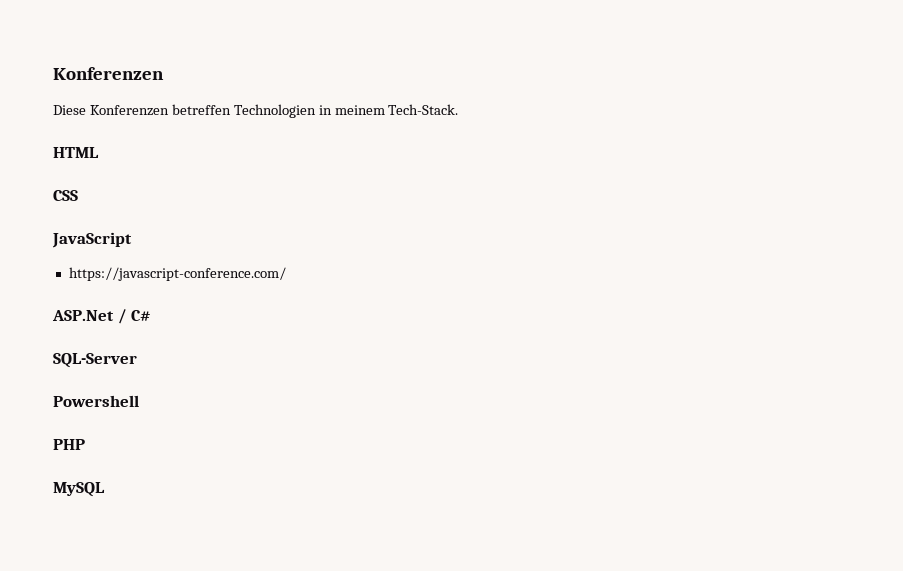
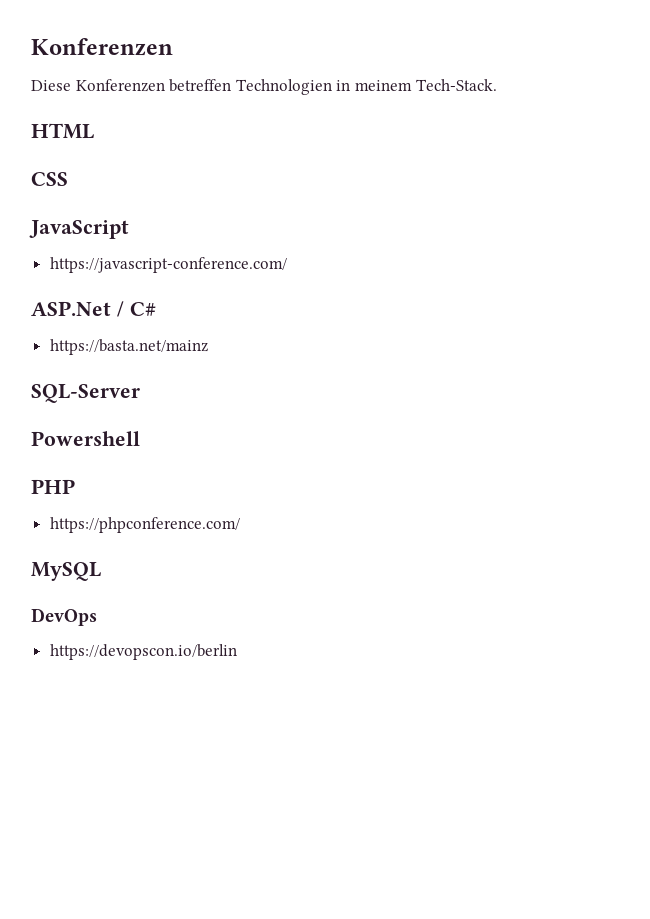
+ https://basta.net/mainz
+ https://phpconference.com/
+ DevOps
+ https://devopscon.io/berlin

